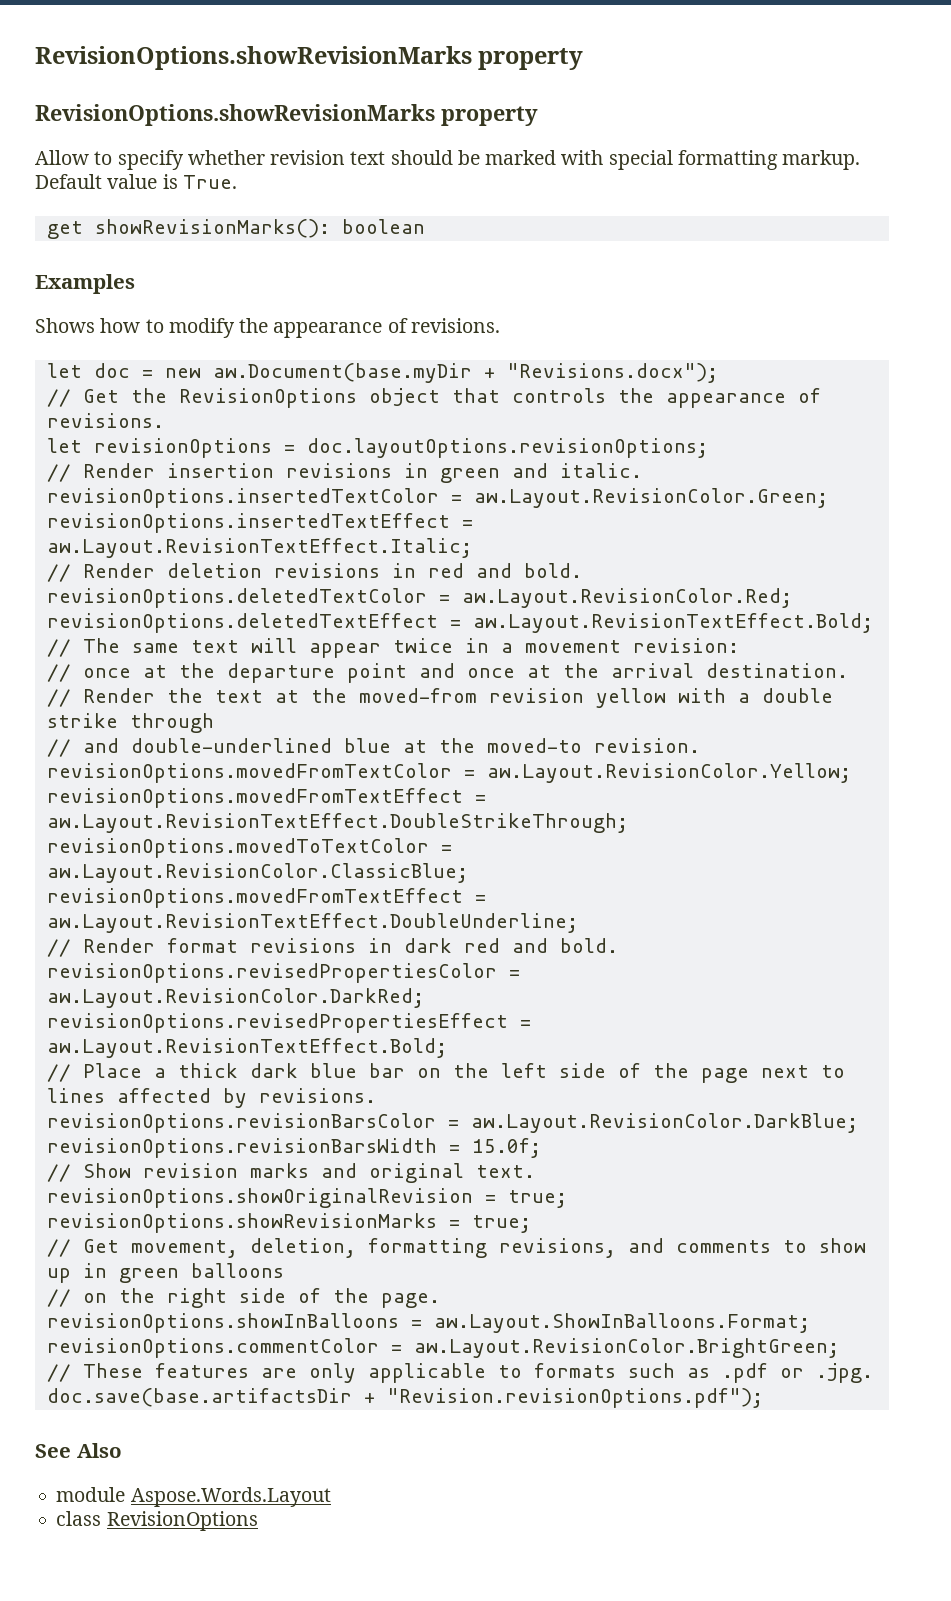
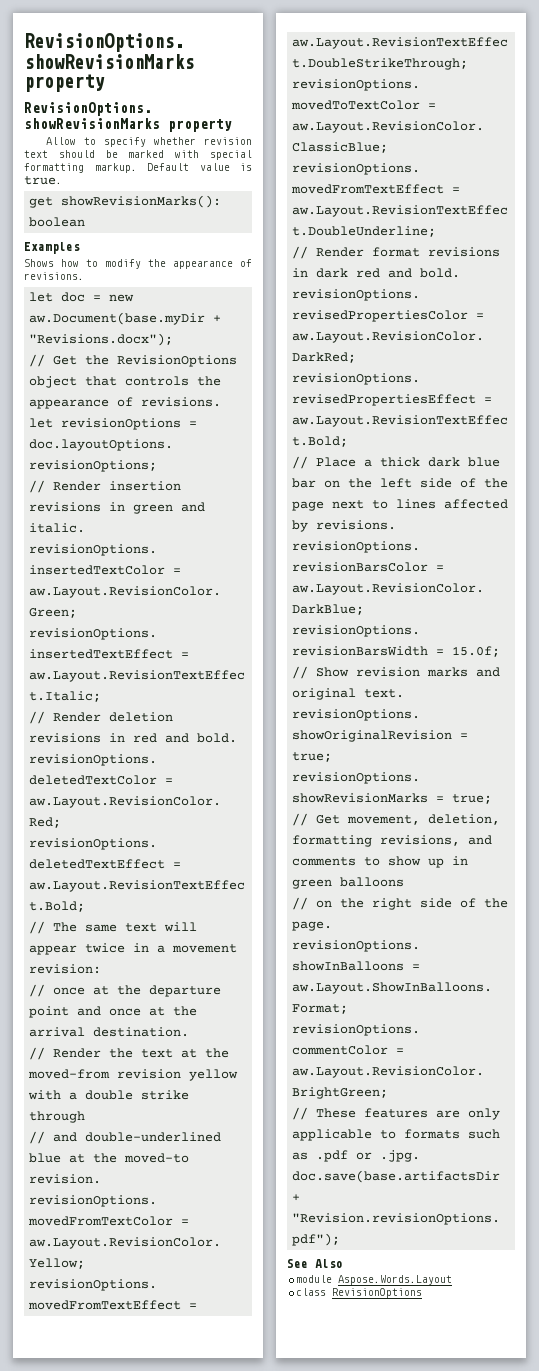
- Default value is True.
+ Default value is true.

